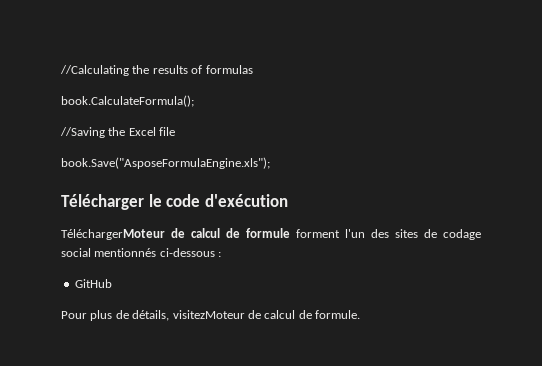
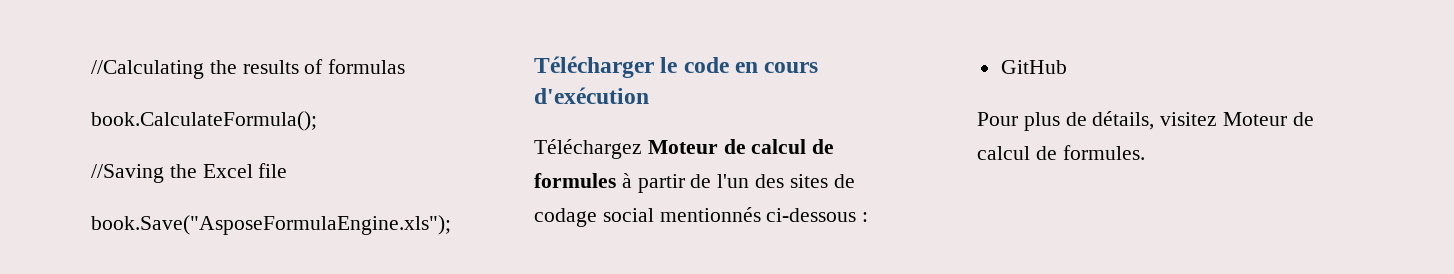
- Télécharger le code d'exécution
+ Télécharger le code en cours d'exécution
- TéléchargerMoteur de calcul de formule forment l'un des sites de codage social mentionnés ci-dessous :
+ Téléchargez Moteur de calcul de formules à partir de l'un des sites de codage social mentionnés ci-dessous :
- Pour plus de détails, visitezMoteur de calcul de formule.
+ Pour plus de détails, visitez Moteur de calcul de formules.

